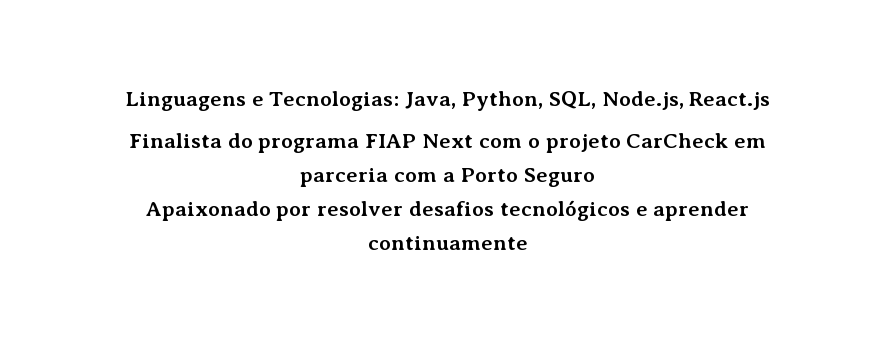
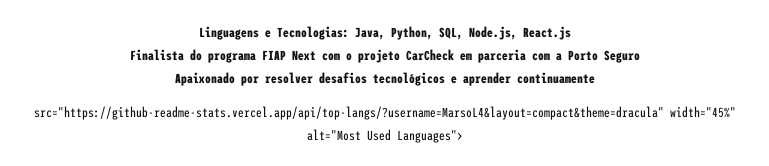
+ src="https://github-readme-stats.vercel.app/api/top-langs/?username=MarsoL4&layout=compact&theme=dracula" width="45%" alt="Most Used Languages">

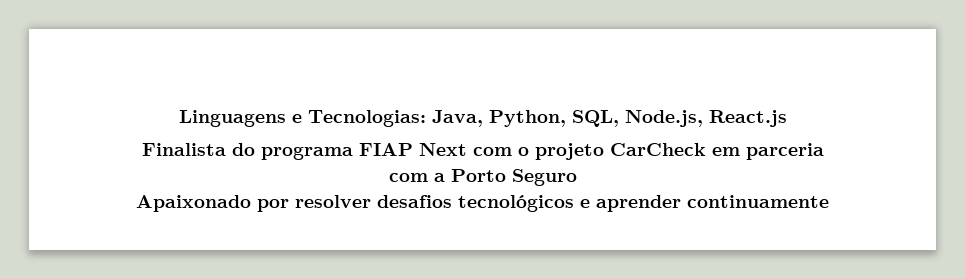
- src="https://github-readme-stats.vercel.app/api/top-langs/?username=MarsoL4&layout=compact&theme=dracula" width="45%" alt="Most Used Languages">

